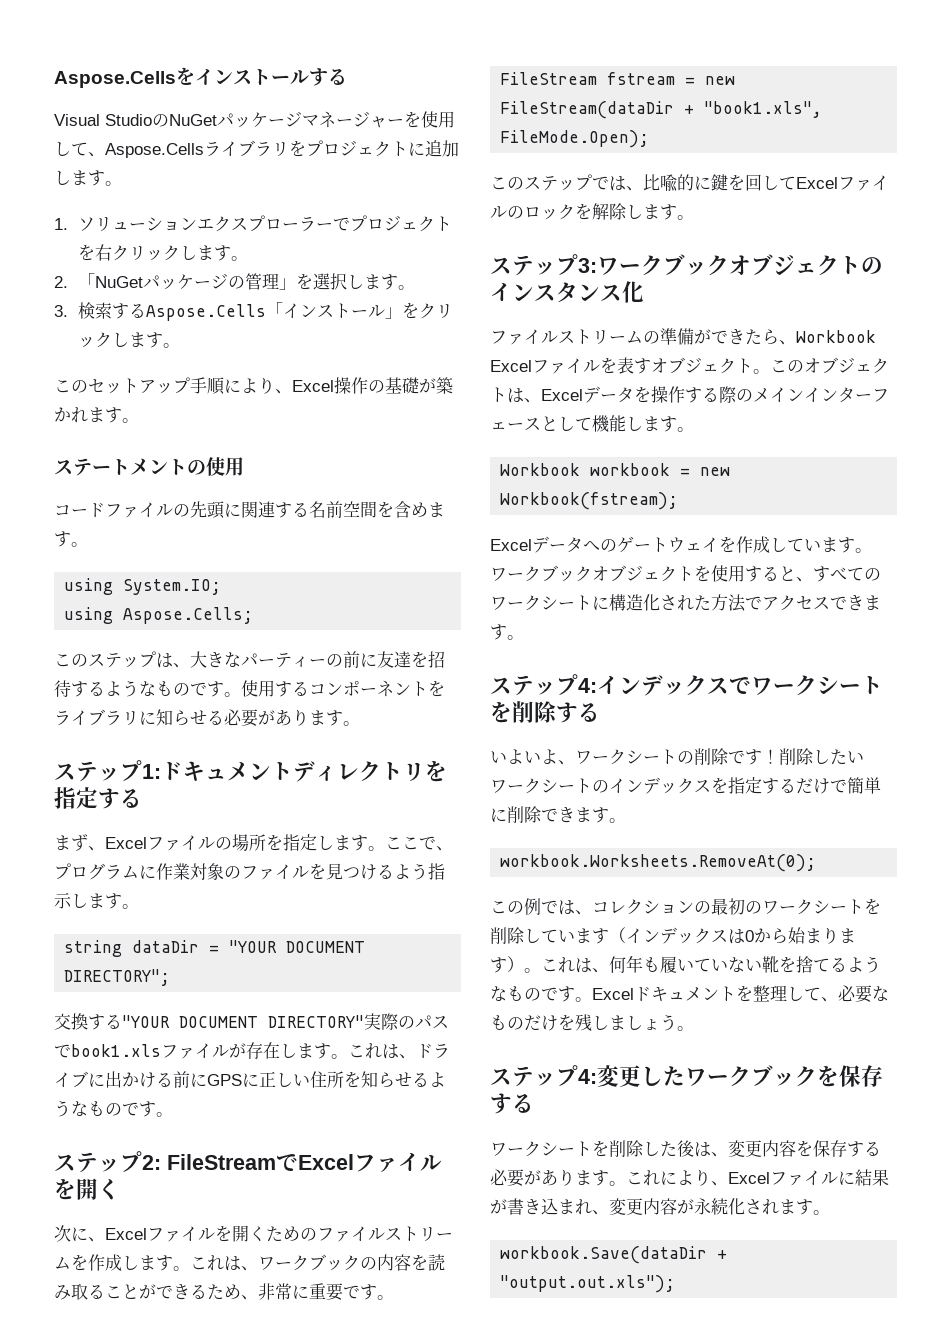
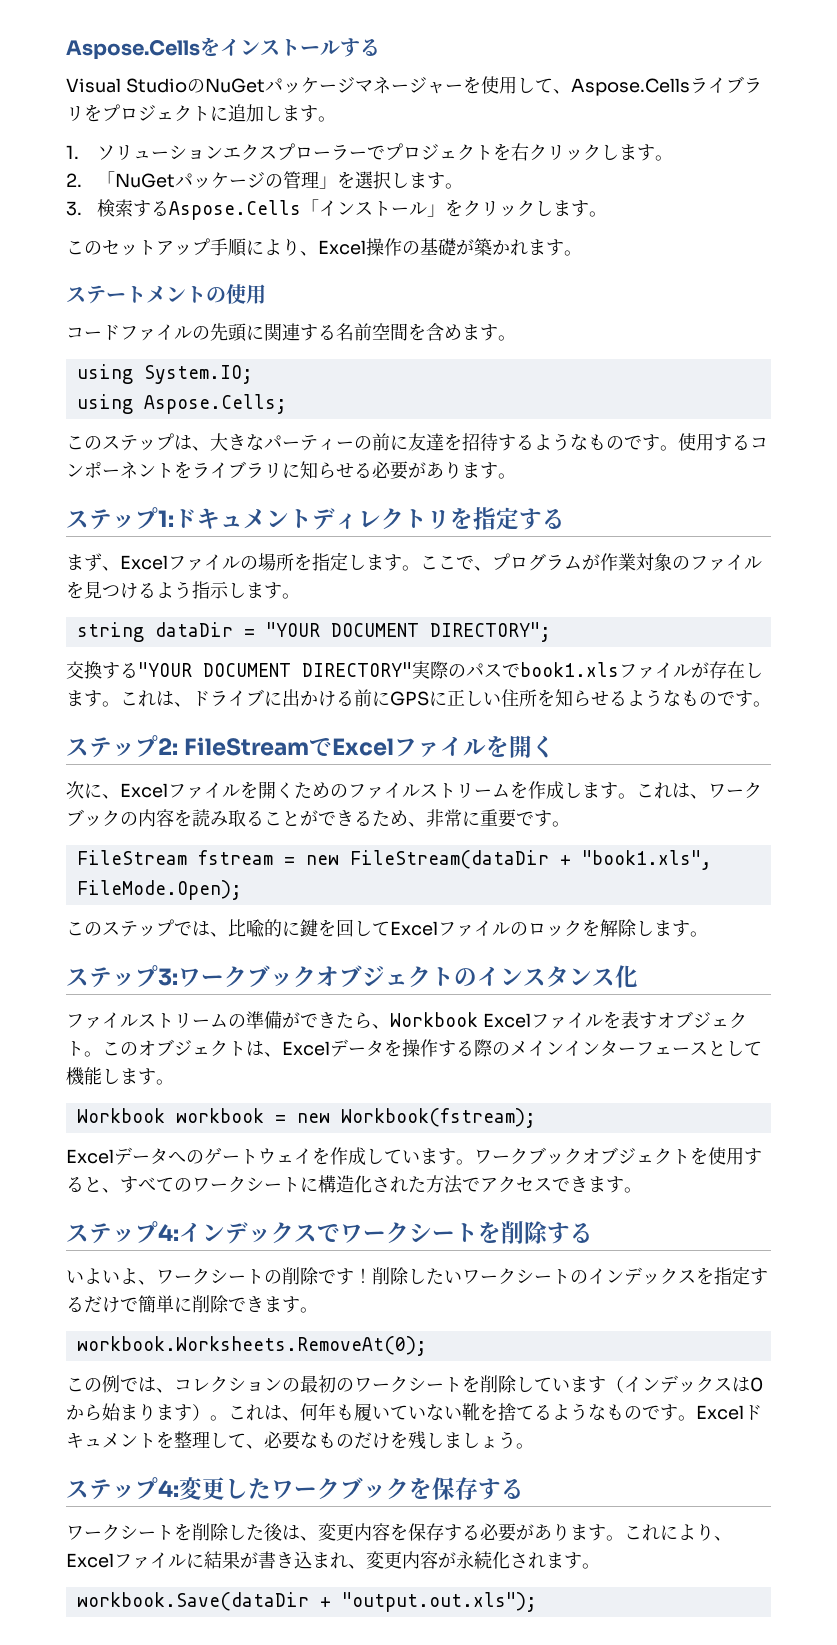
- ここで、プログラムに作業対象のファイルを見つけるよう指示します。
+ ここで、プログラムが作業対象のファイルを見つけるよう指示します。

